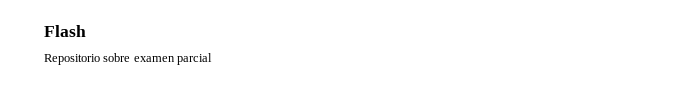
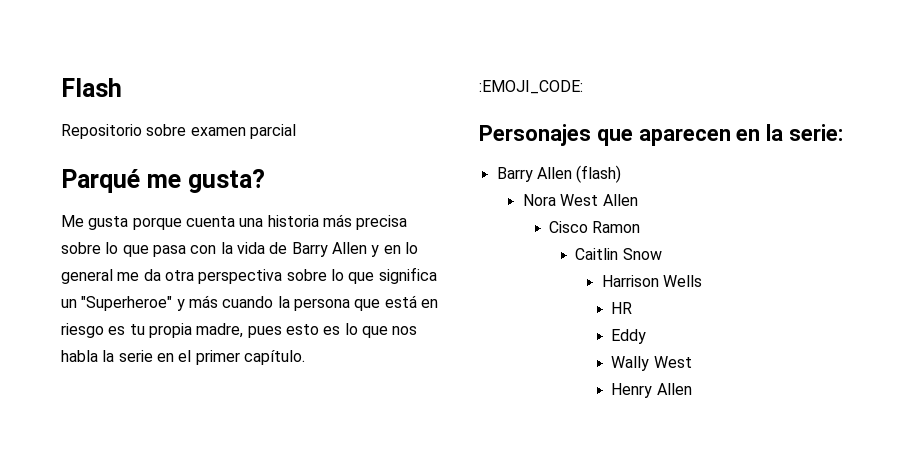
+ Parqué me gusta?
+ Me gusta porque cuenta una historia más precisa sobre lo que pasa con la vida de Barry Allen y en lo general me da otra perspectiva sobre lo que significa un "Superheroe" y más cuando la persona que está en riesgo es tu propia madre, pues esto es lo que nos habla la serie en el primer capítulo.
+ :EMOJI_CODE:
+ Personajes que aparecen en la serie:
+ Barry Allen (flash)
+ Nora West Allen
+ Cisco Ramon
+ Caitlin Snow
+ Harrison Wells
+ HR
+ Eddy
+ Wally West
+ Henry Allen

